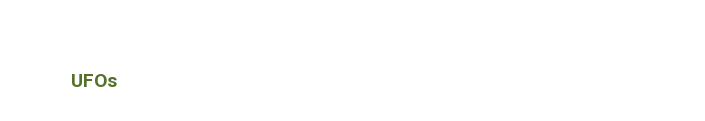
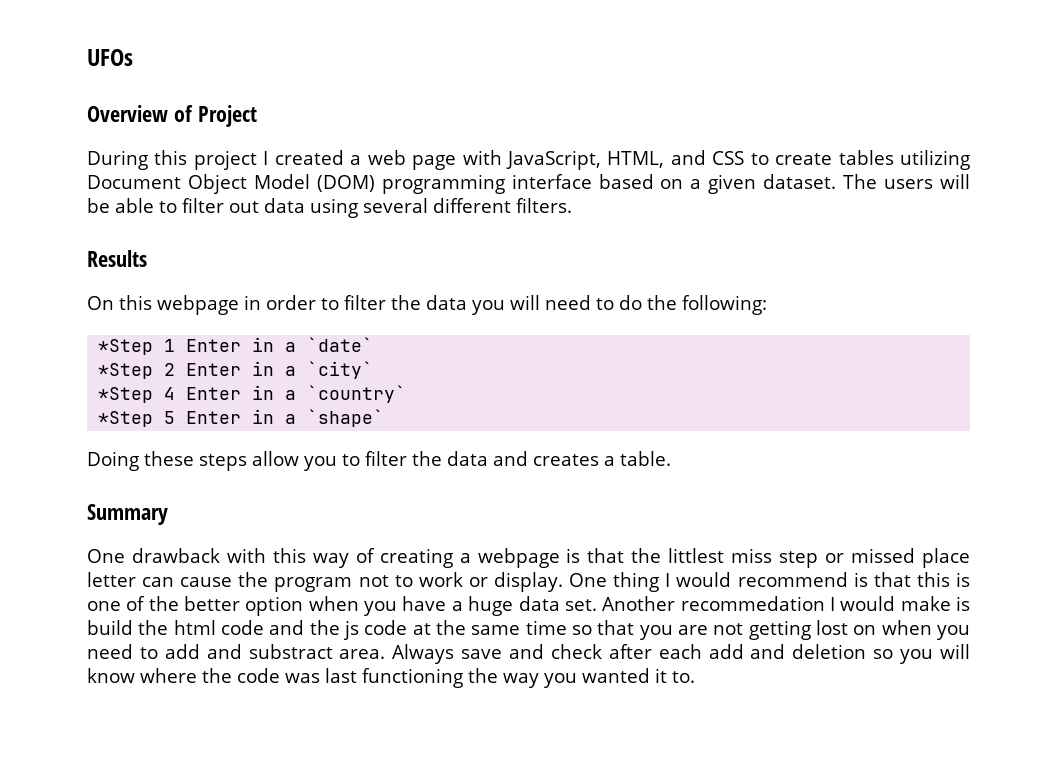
+ Overview of Project
+ During this project I created a web page with JavaScript, HTML, and CSS to create tables utilizing Document Object Model (DOM) programming interface based on a given dataset. The users will be able to filter out data using several different filters.
+ Results
+ On this webpage in order to filter the data you will need to do the following:
+ *Step 1 Enter in a `date`
+ *Step 2 Enter in a `city`
+ *Step 4 Enter in a `country`
+ *Step 5 Enter in a `shape`
+ Doing these steps allow you to filter the data and creates a table.
+ Summary
+ One drawback with this way of creating a webpage is that the littlest miss step or missed place letter can cause the program not to work or display. One thing I would recommend is that this is one of the better option when you have a huge data set. Another recommedation I would make is build the html code and the js code at the same time so that you are not getting lost on when you need to add and substract area. Always save and check after each add and deletion so you will know where the code was last functioning the way you wanted it to.

